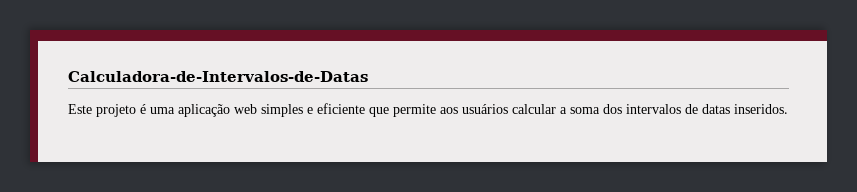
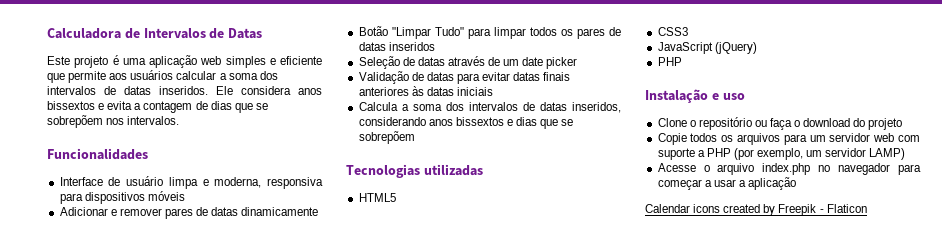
- Calculadora-de-Intervalos-de-Datas
+ Calculadora de Intervalos de Datas
+ Ele considera anos bissextos e evita a contagem de dias que se sobrepõem nos intervalos.
+ Funcionalidades
+ Interface de usuário limpa e moderna, responsiva para dispositivos móveis
+ Adicionar e remover pares de datas dinamicamente
+ Botão "Limpar Tudo" para limpar todos os pares de datas inseridos
+ Seleção de datas através de um date picker
+ Validação de datas para evitar datas finais anteriores às datas iniciais
+ Calcula a soma dos intervalos de datas inseridos, considerando anos bissextos e dias que se sobrepõem
+ Tecnologias utilizadas
+ HTML5
+ CSS3
+ JavaScript (jQuery)
+ PHP
+ Instalação e uso
+ Clone o repositório ou faça o download do projeto
+ Copie todos os arquivos para um servidor web com suporte a PHP (por exemplo, um servidor LAMP)
+ Acesse o arquivo index.php no navegador para começar a usar a aplicação
+ Calendar icons created by Freepik - Flaticon

